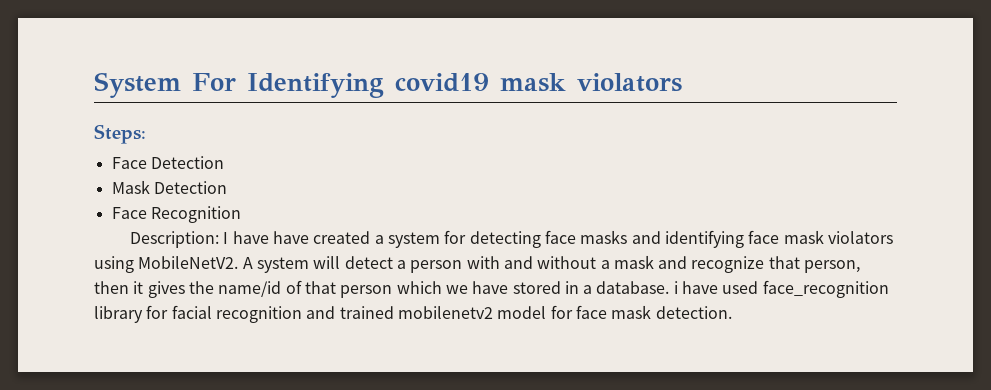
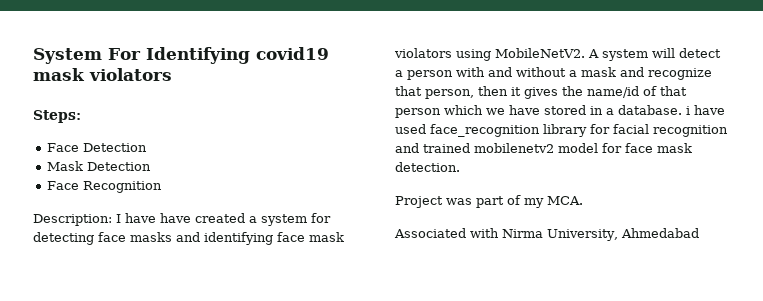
+ Project was part of my MCA.
+ Associated with Nirma University, Ahmedabad

